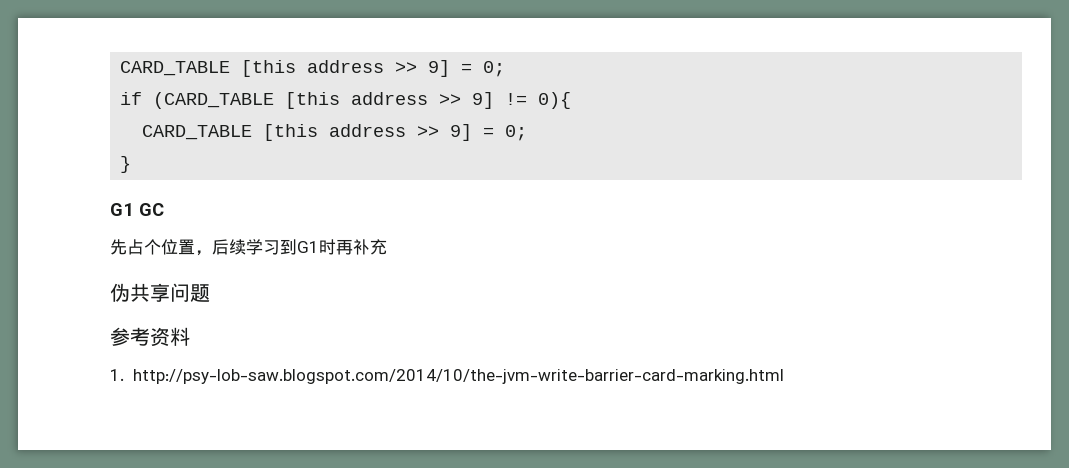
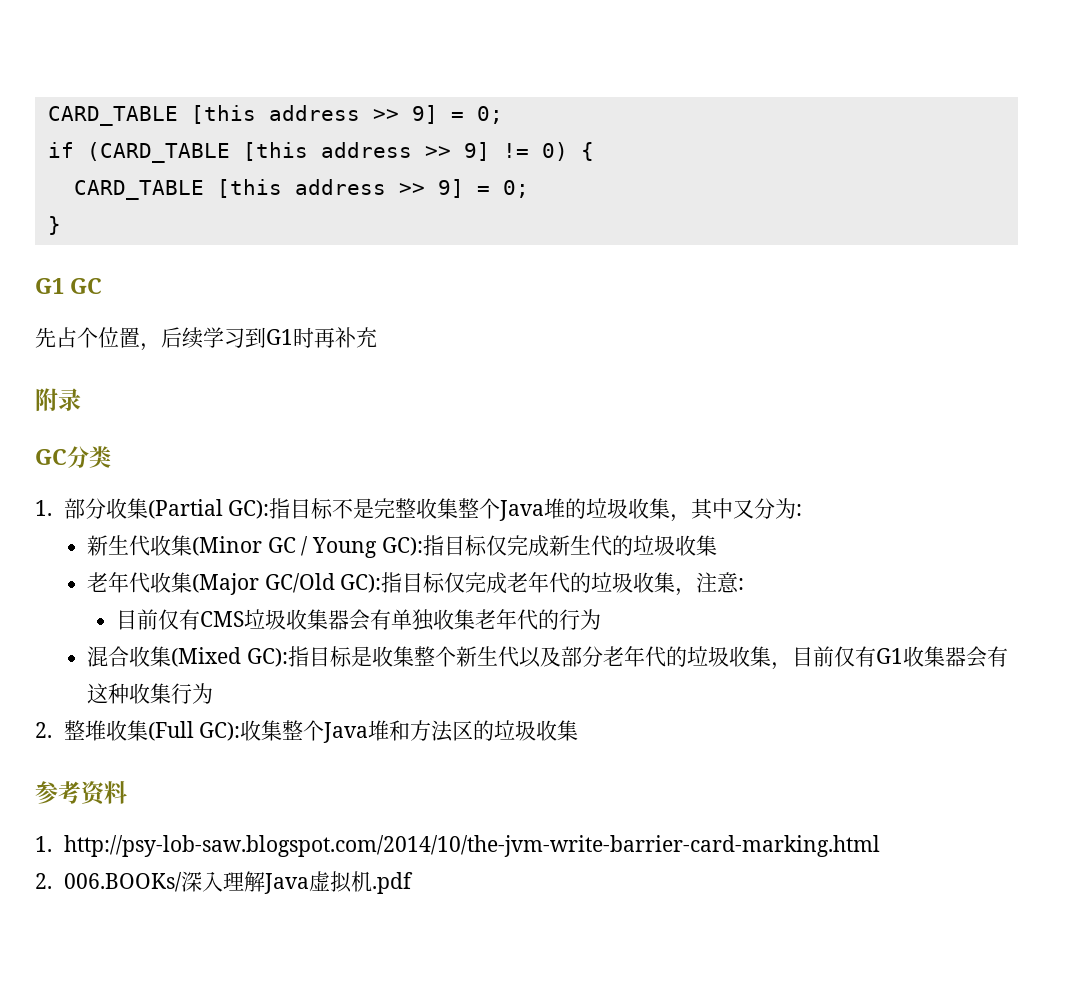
- if (CARD_TABLE [this address >> 9] != 0){
+ if (CARD_TABLE [this address >> 9] != 0) {
- 伪共享问题
+ 附录
+ GC分类
+ 1.部分收集(Partial GC):指目标不是完整收集整个Java堆的垃圾收集，其中又分为:
+ 新生代收集(Minor GC / Young GC):指目标仅完成新生代的垃圾收集
+ 老年代收集(Major GC/Old GC):指目标仅完成老年代的垃圾收集，注意:
+ 目前仅有CMS垃圾收集器会有单独收集老年代的行为
+ 混合收集(Mixed GC):指目标是收集整个新生代以及部分老年代的垃圾收集，目前仅有G1收集器会有这种收集行为
+ 2.整堆收集(Full GC):收集整个Java堆和方法区的垃圾收集
  参考资料
  1. http://psy-lob-saw.blogspot.com/2014/10/the-jvm-write-barrier-card-marking.html
+ 2. 006.BOOKs/深入理解Java虚拟机.pdf

